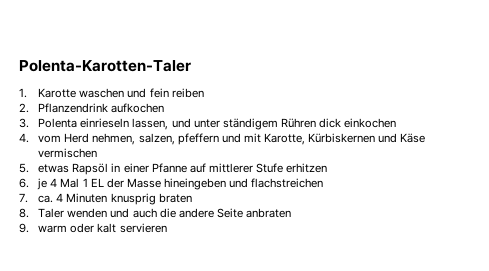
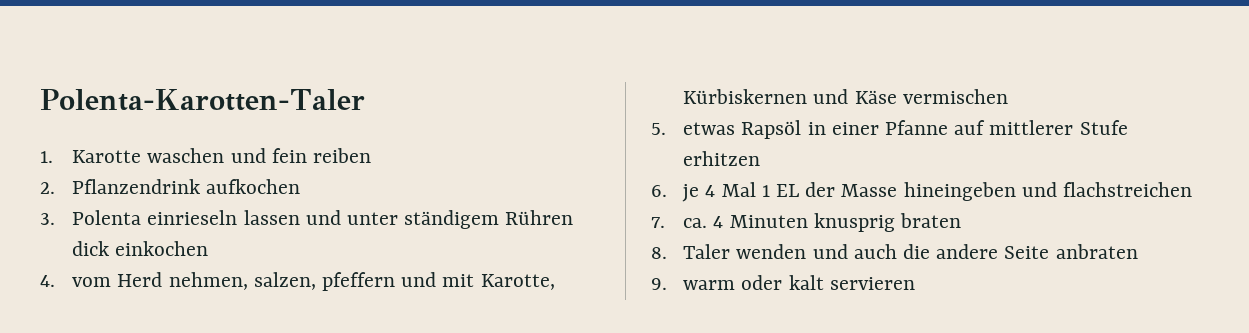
- 3. Polenta einrieseln lassen, und unter ständigem Rühren dick einkochen
+ 3. Polenta einrieseln lassen und unter ständigem Rühren dick einkochen

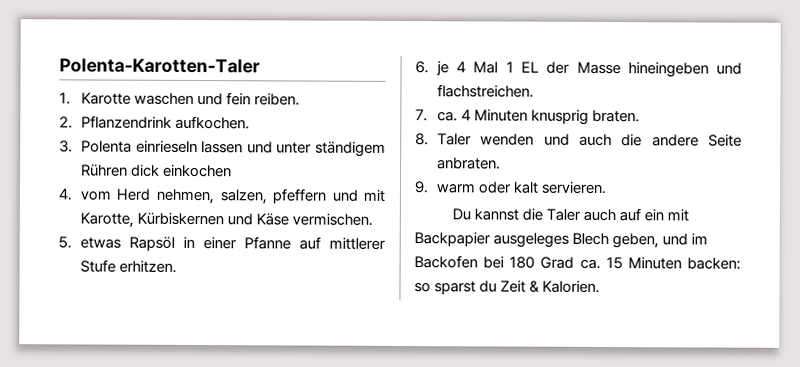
- 1. Karotte waschen und fein reiben
+ 1. Karotte waschen und fein reiben.
- 2. Pflanzendrink aufkochen
+ 2. Pflanzendrink aufkochen.
- 4. vom Herd nehmen, salzen, pfeffern und mit Karotte, Kürbiskernen und Käse vermischen
+ 4. vom Herd nehmen, salzen, pfeffern und mit Karotte, Kürbiskernen und Käse vermischen.
- 5. etwas Rapsöl in einer Pfanne auf mittlerer Stufe erhitzen
+ 5. etwas Rapsöl in einer Pfanne auf mittlerer Stufe erhitzen.
- 6. je 4 Mal 1 EL der Masse hineingeben und flachstreichen
+ 6. je 4 Mal 1 EL der Masse hineingeben und flachstreichen.
- 7. ca. 4 Minuten knusprig braten
+ 7. ca. 4 Minuten knusprig braten.
- 8. Taler wenden und auch die andere Seite anbraten
+ 8. Taler wenden und auch die andere Seite anbraten.
- 9. warm oder kalt servieren
+ 9. warm oder kalt servieren.
+ Du kannst die Taler auch auf ein mit Backpapier ausgeleges Blech geben, und im Backofen bei 180 Grad ca. 15 Minuten backen: so sparst du Zeit & Kalorien.

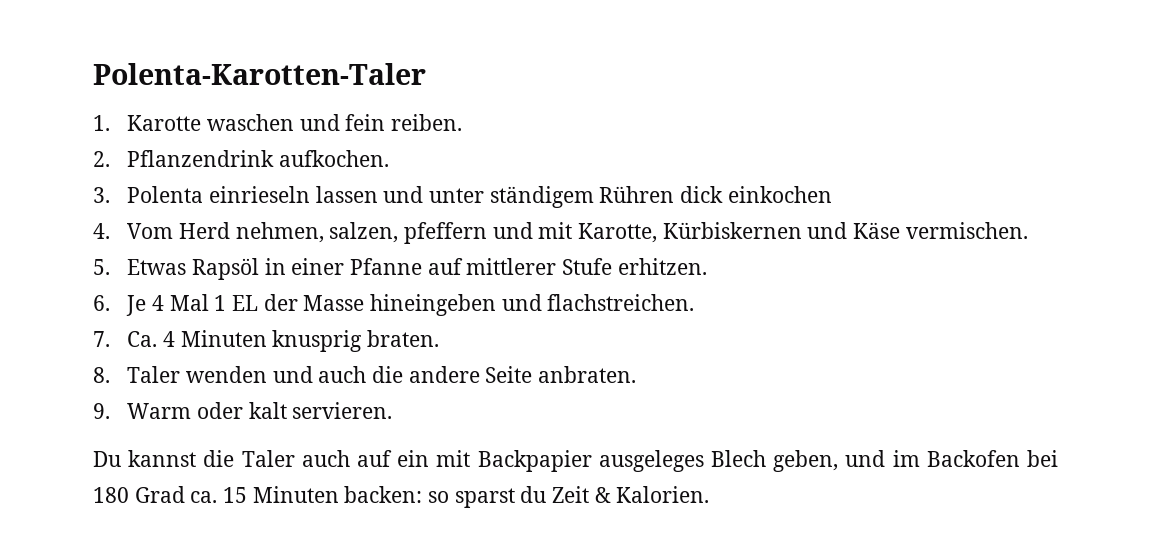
- 4. vom Herd nehmen, salzen, pfeffern und mit Karotte, Kürbiskernen und Käse vermischen.
+ 4. Vom Herd nehmen, salzen, pfeffern und mit Karotte, Kürbiskernen und Käse vermischen.
- 5. etwas Rapsöl in einer Pfanne auf mittlerer Stufe erhitzen.
+ 5. Etwas Rapsöl in einer Pfanne auf mittlerer Stufe erhitzen.
- 6. je 4 Mal 1 EL der Masse hineingeben und flachstreichen.
+ 6. Je 4 Mal 1 EL der Masse hineingeben und flachstreichen.
- 7. ca. 4 Minuten knusprig braten.
+ 7. Ca. 4 Minuten knusprig braten.
- 9. warm oder kalt servieren.
+ 9. Warm oder kalt servieren.

